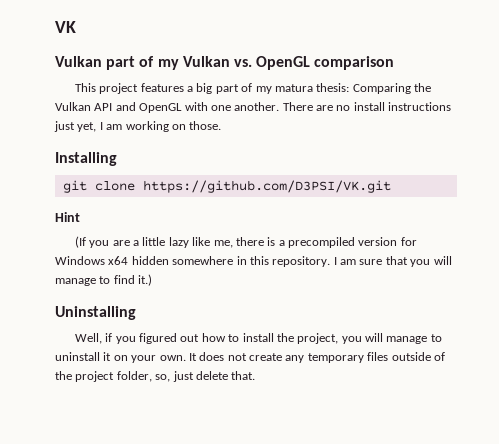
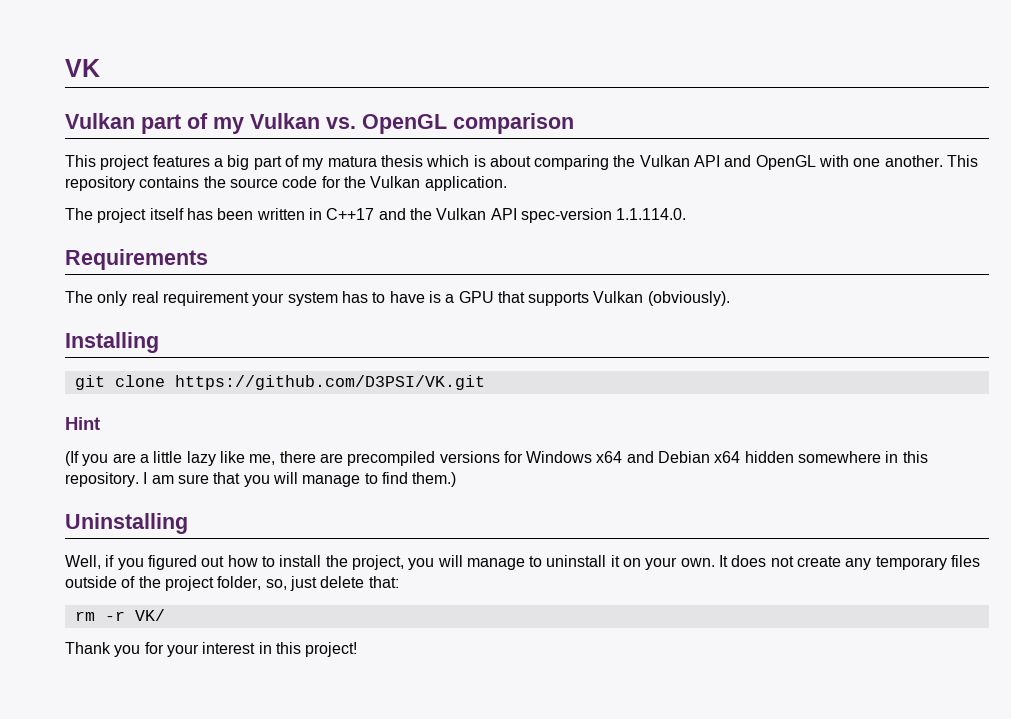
- This project features a big part of my matura thesis: Comparing the Vulkan API and OpenGL with one another.
+ This project features a big part of my matura thesis which is about comparing the Vulkan API and OpenGL with one another.
- There are no install instructions just yet, I am working on those.
+ This repository contains the source code for the Vulkan application.
+ The project itself has been written in C++17 and the Vulkan API spec-version 1.1.114.0.
+ Requirements
+ The only real requirement your system has to have is a GPU that supports Vulkan (obviously).
- (If you are a little lazy like me, there is a precompiled version for Windows x64 hidden somewhere in this repository.
+ (If you are a little lazy like me, there are precompiled versions for Windows x64 and Debian x64 hidden somewhere in this repository.
- I am sure that you will manage to find it.)
+ I am sure that you will manage to find them.)
- It does not create any temporary files outside of the project folder, so, just delete that.
+ It does not create any temporary files outside of the project folder, so, just delete that:
+ rm -r VK/
+ Thank you for your interest in this project!

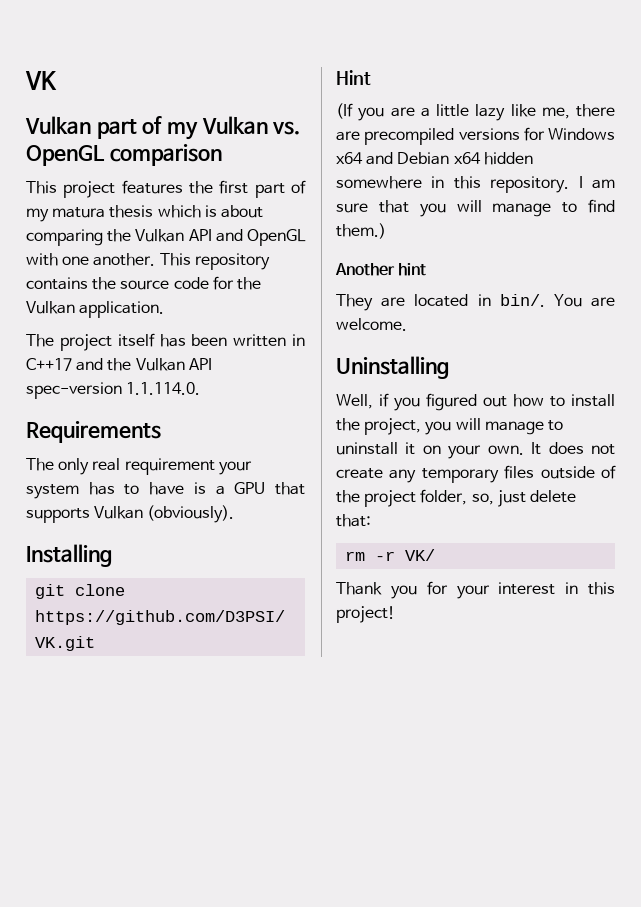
- This project features a big part of my matura thesis which is about comparing the Vulkan API and OpenGL with one another.
+ This project features the first part of my matura thesis which is about comparing the Vulkan API and OpenGL with one another.
+ Another hint
+ They are located in bin/. You are welcome.

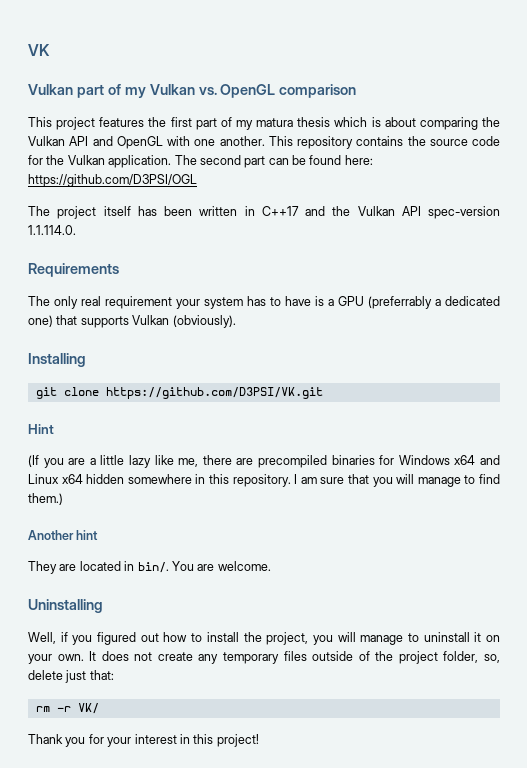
+ The second part can be found here: https://github.com/D3PSI/OGL
- The only real requirement your system has to have is a GPU that supports Vulkan (obviously).
+ The only real requirement your system has to have is a GPU (preferrably a dedicated one) that supports Vulkan (obviously).
- (If you are a little lazy like me, there are precompiled versions for Windows x64 and Debian x64 hidden somewhere in this repository.
+ (If you are a little lazy like me, there are precompiled binaries for Windows x64 and Linux x64 hidden somewhere in this repository.
- It does not create any temporary files outside of the project folder, so, just delete that:
+ It does not create any temporary files outside of the project folder, so, delete just that:

